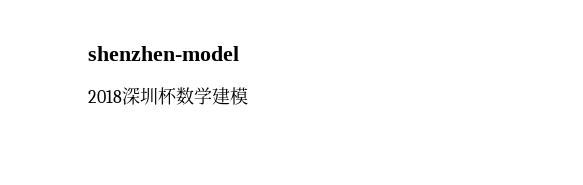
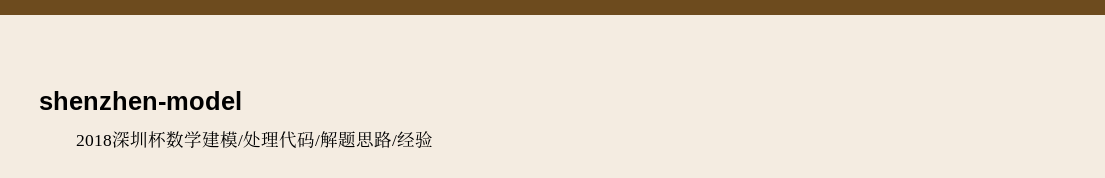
- 2018深圳杯数学建模
+ 2018深圳杯数学建模/处理代码/解题思路/经验

